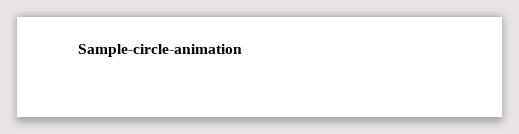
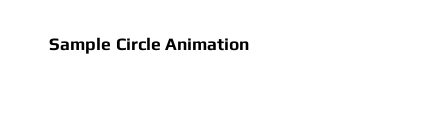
- Sample-circle-animation
+ Sample Circle Animation

